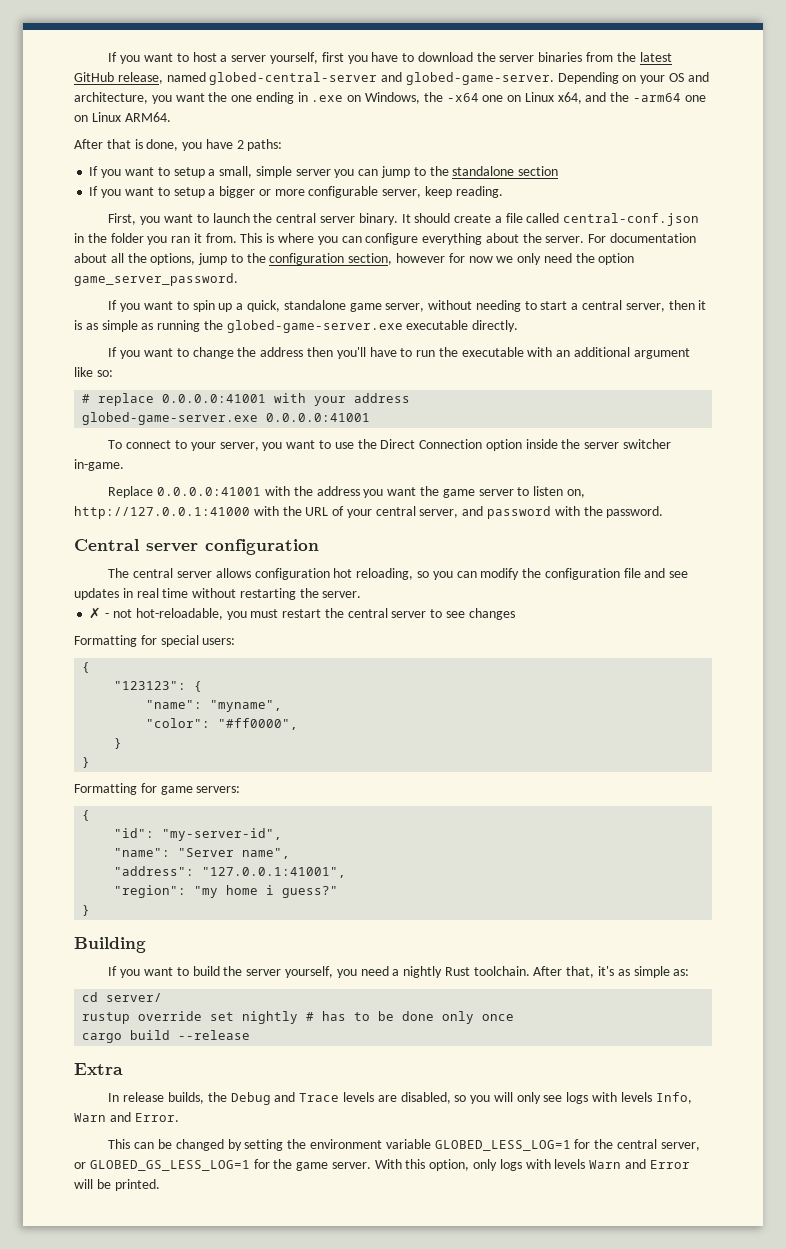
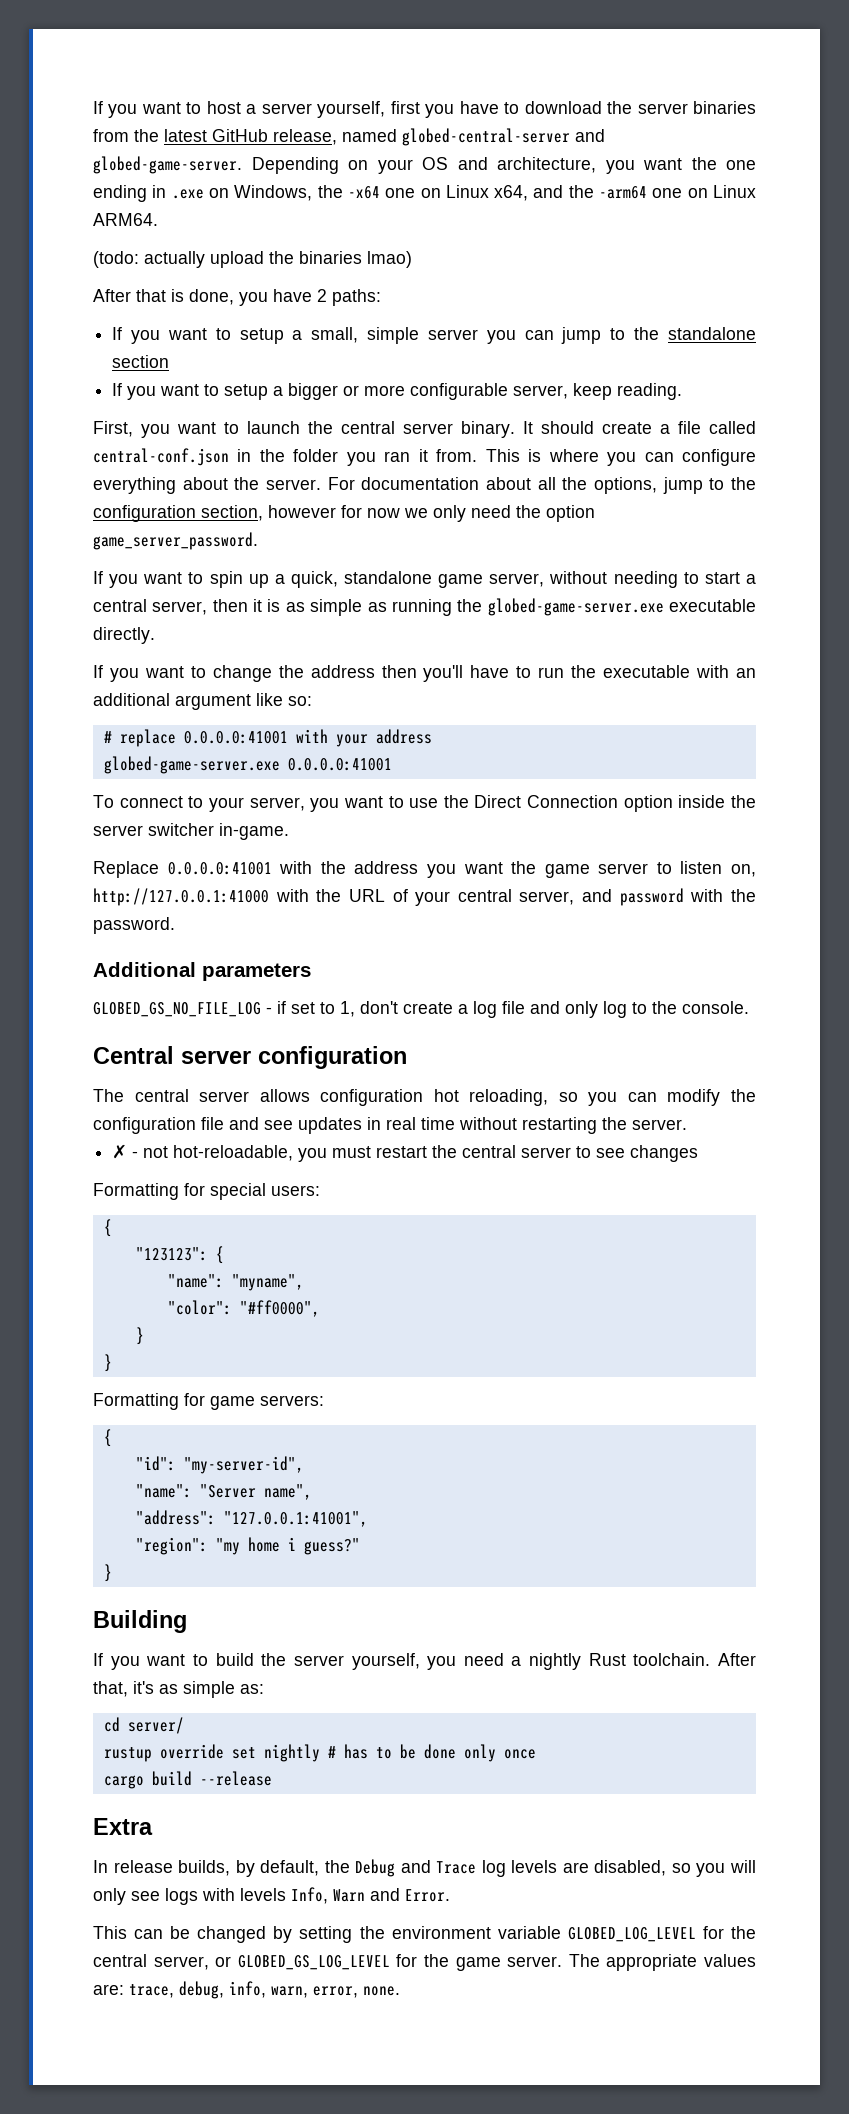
+ (todo: actually upload the binaries lmao)
+ Additional parameters
+ GLOBED_GS_NO_FILE_LOG - if set to 1, don't create a log file and only log to the console.
- In release builds, the Debug and Trace levels are disabled, so you will only see logs with levels Info, Warn and Error.
+ In release builds, by default, the Debug and Trace log levels are disabled, so you will only see logs with levels Info, Warn and Error.
- This can be changed by setting the environment variable GLOBED_LESS_LOG=1 for the central server, or GLOBED_GS_LESS_LOG=1 for the game server.
+ This can be changed by setting the environment variable GLOBED_LOG_LEVEL for the central server, or GLOBED_GS_LOG_LEVEL for the game server.
- With this option, only logs with levels Warn and Error will be printed.
+ The appropriate values are: trace, debug, info, warn, error, none.

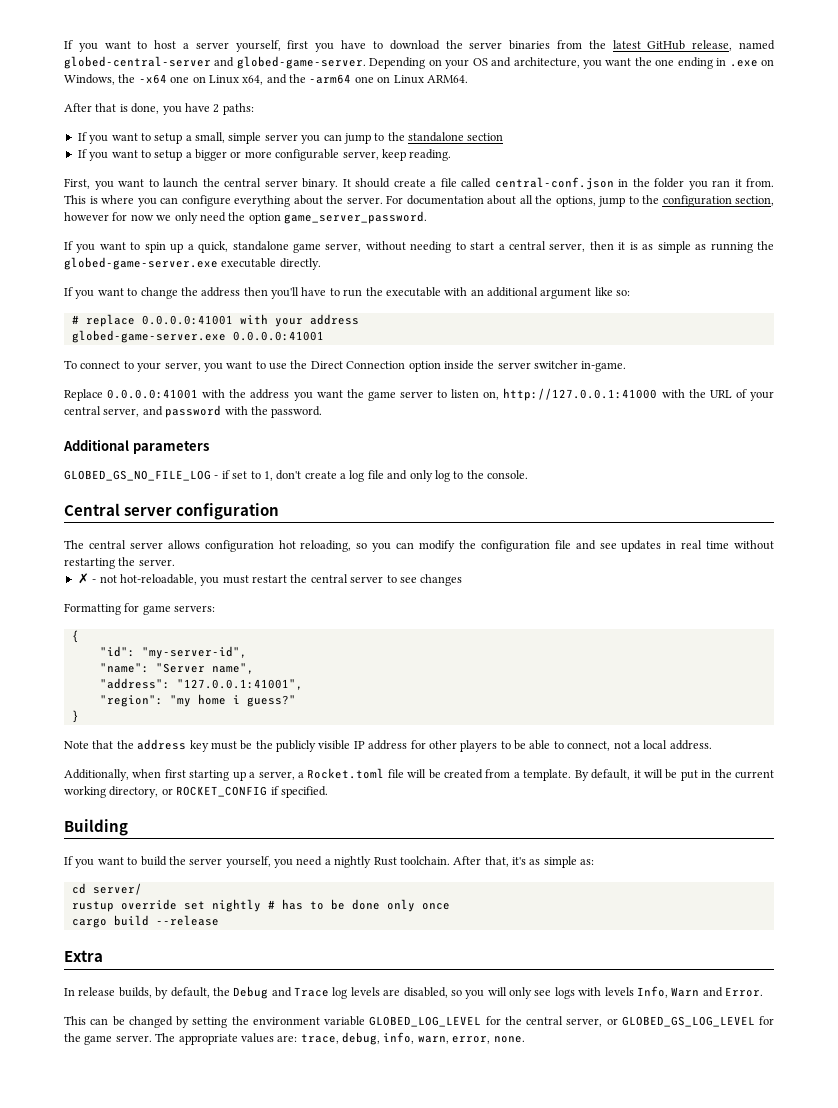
- (todo: actually upload the binaries lmao)
- Formatting for special users:
- {
- "123123": {
- "name": "myname",
- "color": "#ff0000",
- }
- }
+ Note that the address key must be the publicly visible IP address for other players to be able to connect, not a local address.
+ Additionally, when first starting up a server, a Rocket.toml file will be created from a template. By default, it will be put in the current working directory, or ROCKET_CONFIG if specified.

